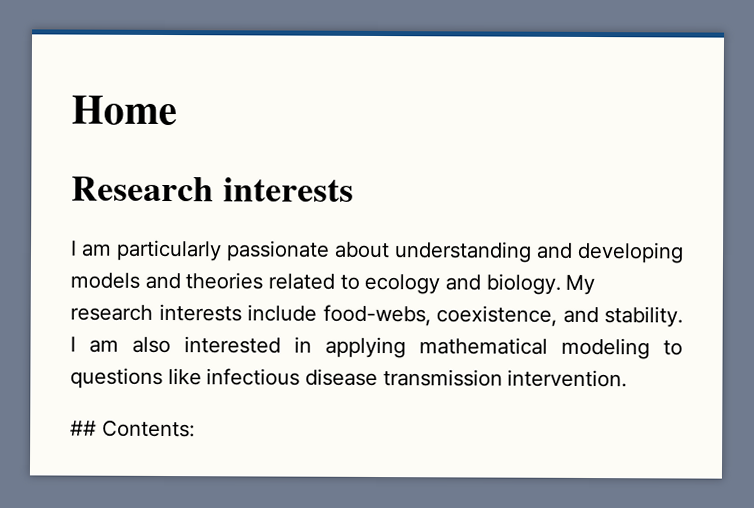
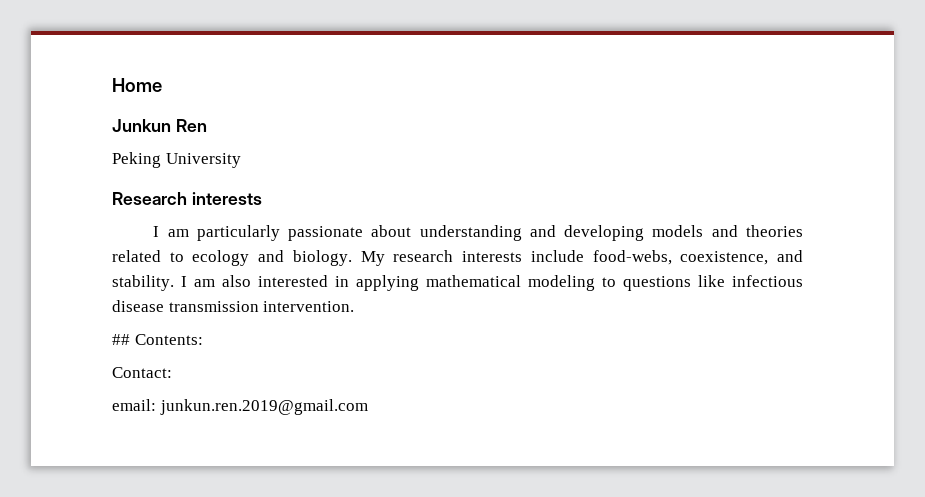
+ Junkun Ren
+ Peking University
+ Contact:
+ email: junkun.ren.2019@gmail.com

